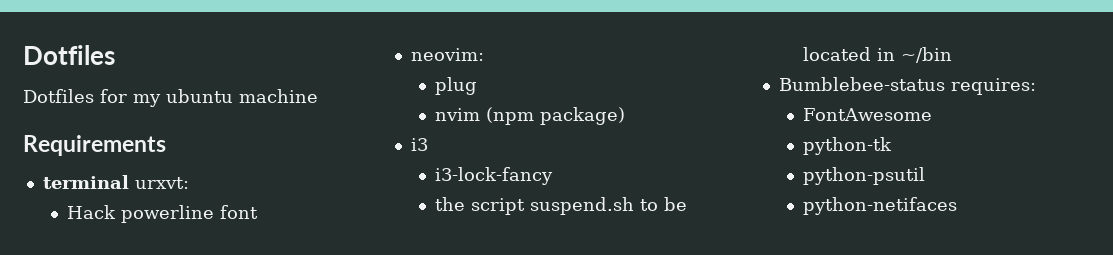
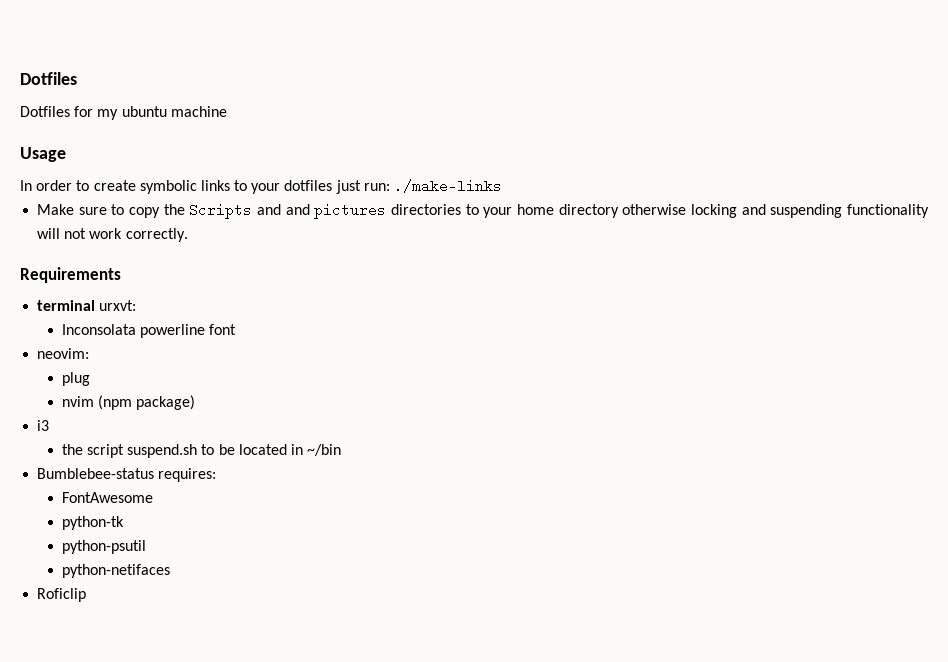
+ Usage
+ In order to create symbolic links to your dotfiles just run: ./make-links
+ Make sure to copy the Scripts and and pictures directories to your home directory otherwise locking and suspending functionality will not work correctly.
- Hack powerline font
+ Inconsolata powerline font
- i3-lock-fancy
+ Roficlip

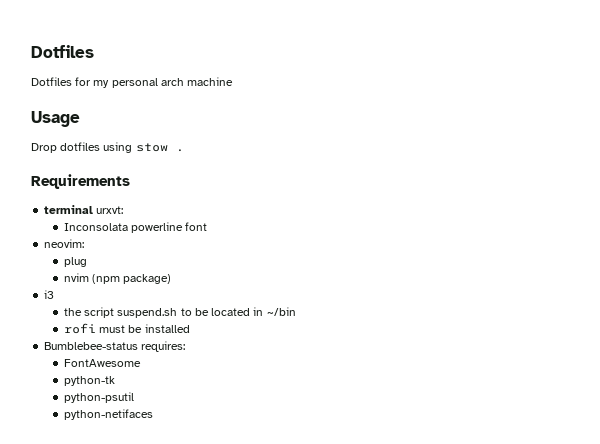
- Dotfiles for my ubuntu machine
+ Dotfiles for my personal arch machine
- In order to create symbolic links to your dotfiles just run: ./make-links
- Make sure to copy the Scripts and and pictures directories to your home directory otherwise locking and suspending functionality will not work correctly.
+ Drop dotfiles using stow .
+ rofi must be installed
- Roficlip

